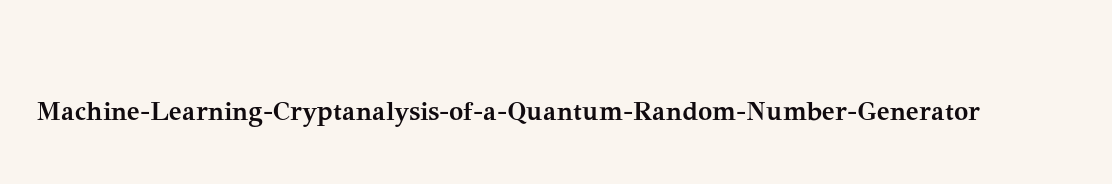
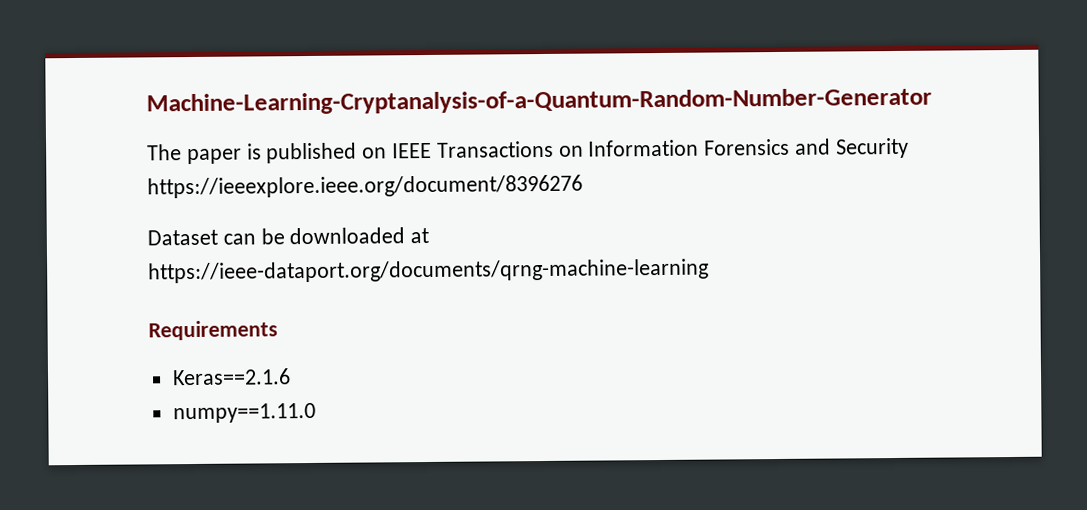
+ The paper is published on IEEE Transactions on Information Forensics and Security https://ieeexplore.ieee.org/document/8396276
+ Dataset can be downloaded at https://ieee-dataport.org/documents/qrng-machine-learning
+ Requirements
+ Keras==2.1.6
+ numpy==1.11.0

